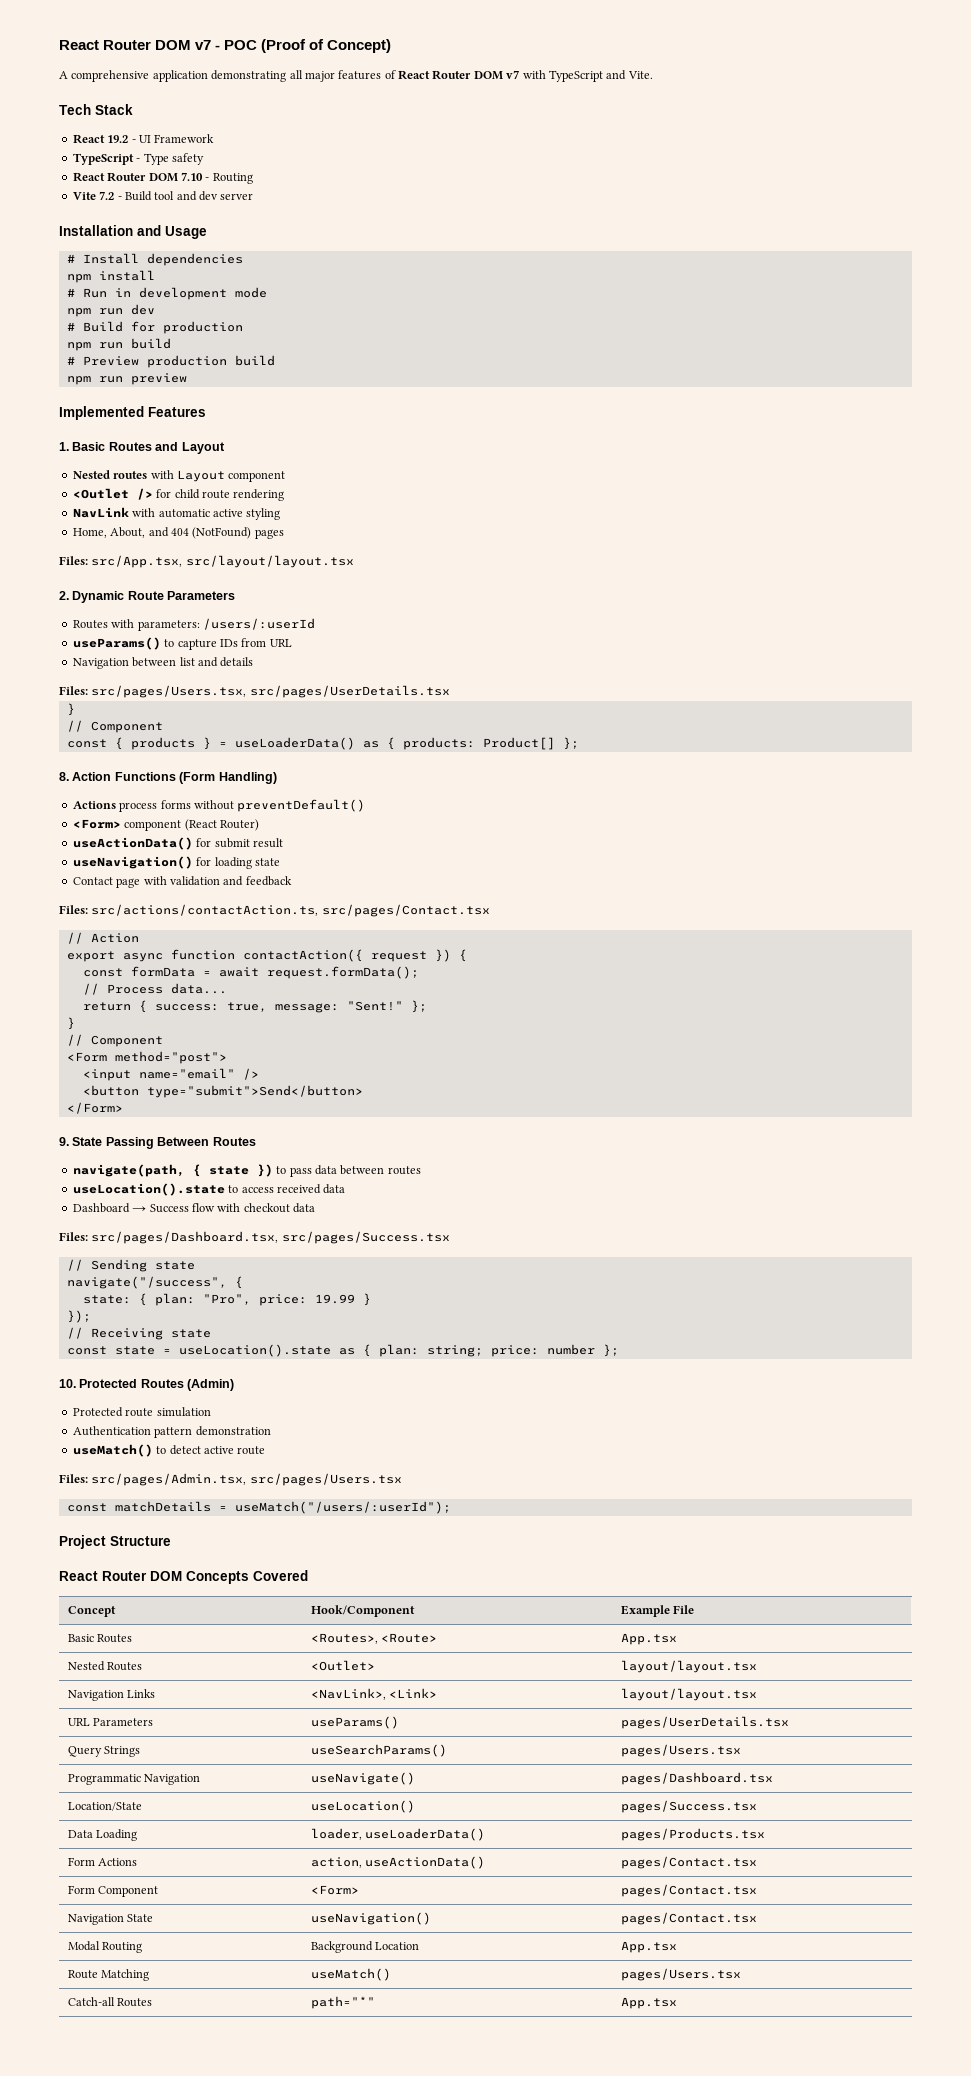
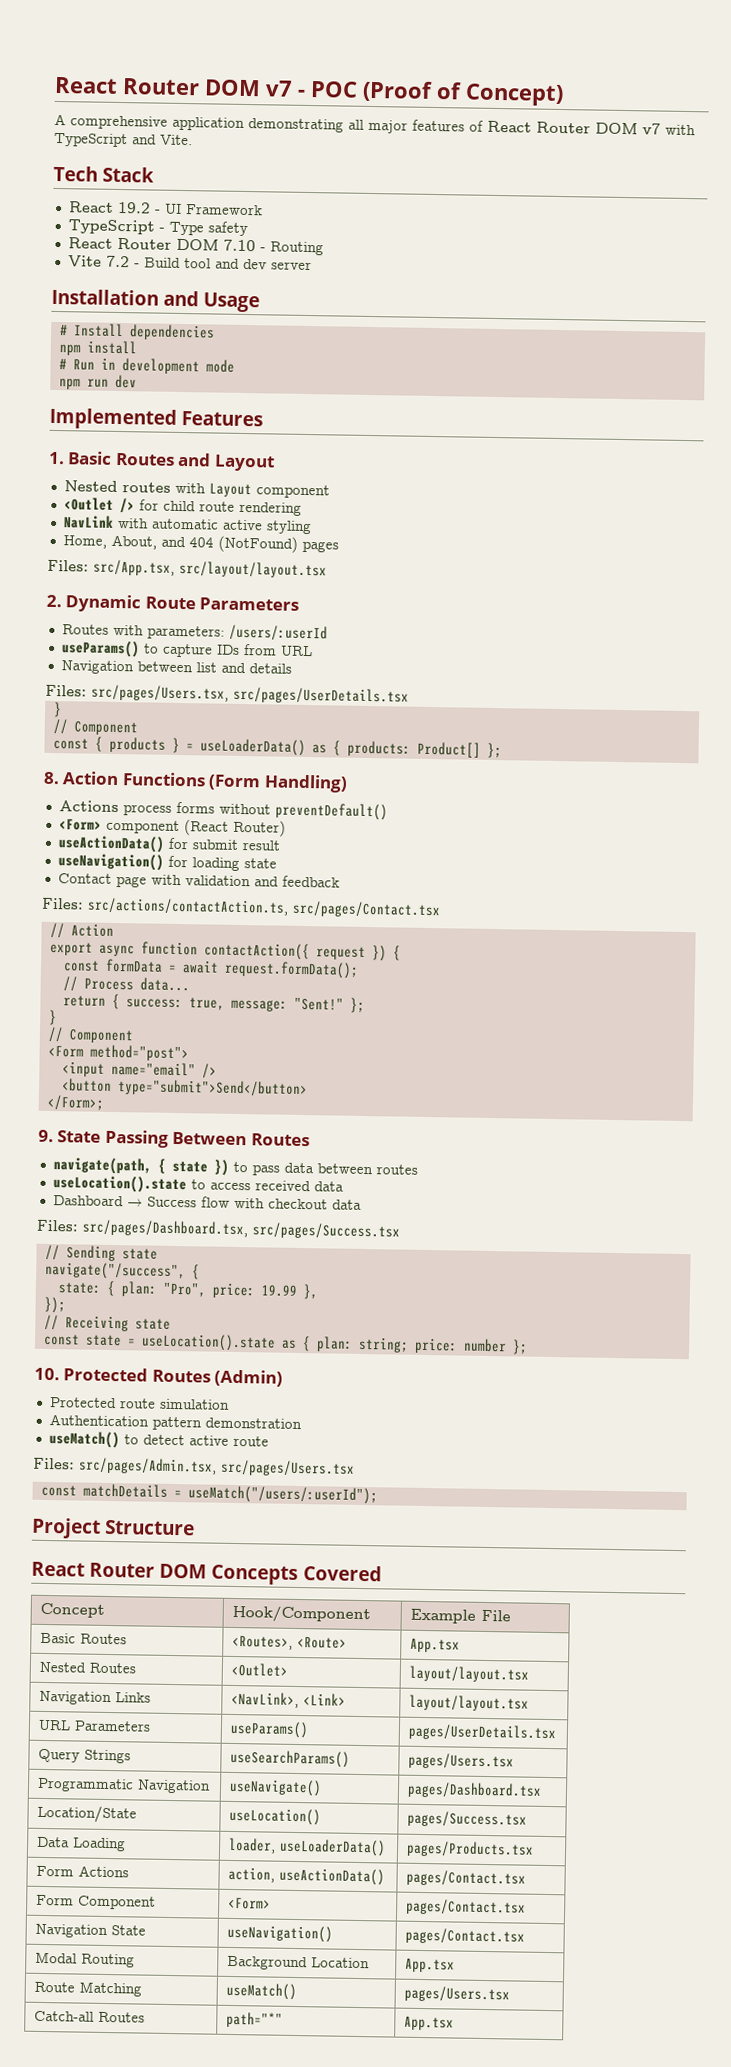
- # Build for production
- npm run build
- # Preview production build
- npm run preview
- </Form>
+ </Form>;
- state: { plan: "Pro", price: 19.99 }
+ state: { plan: "Pro", price: 19.99 },

